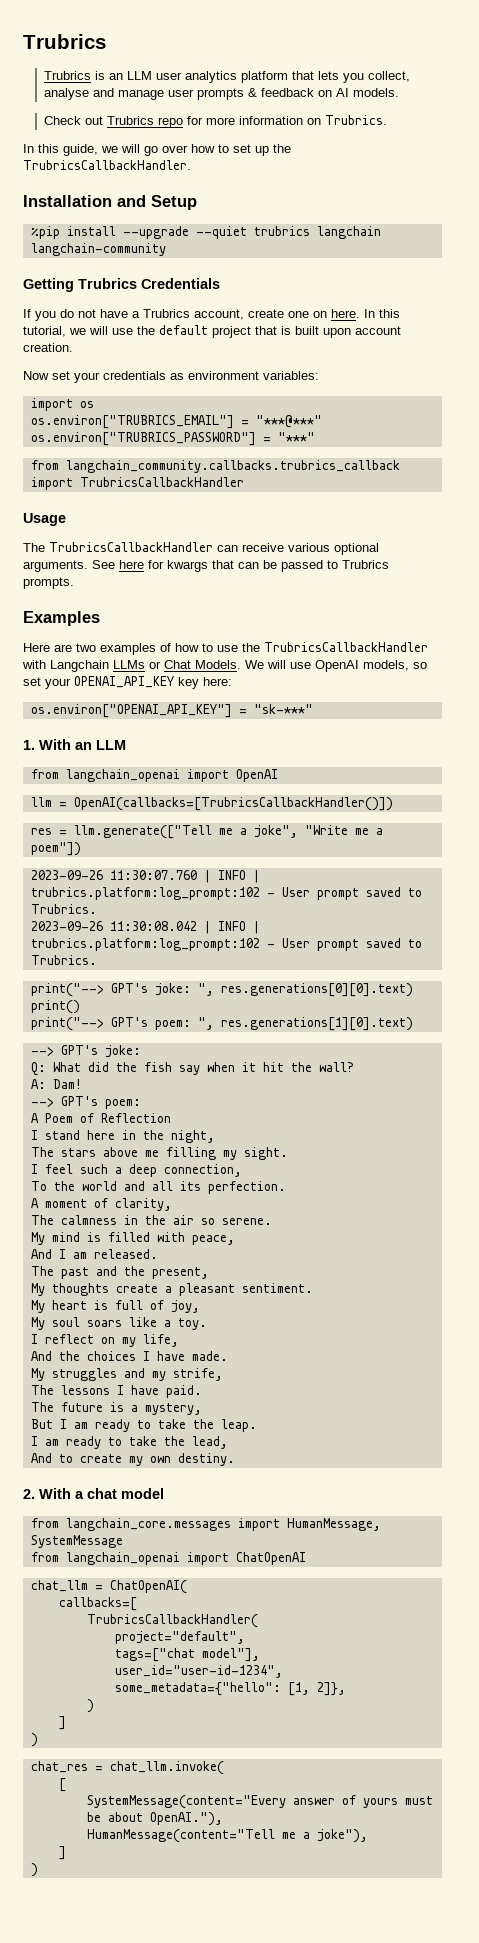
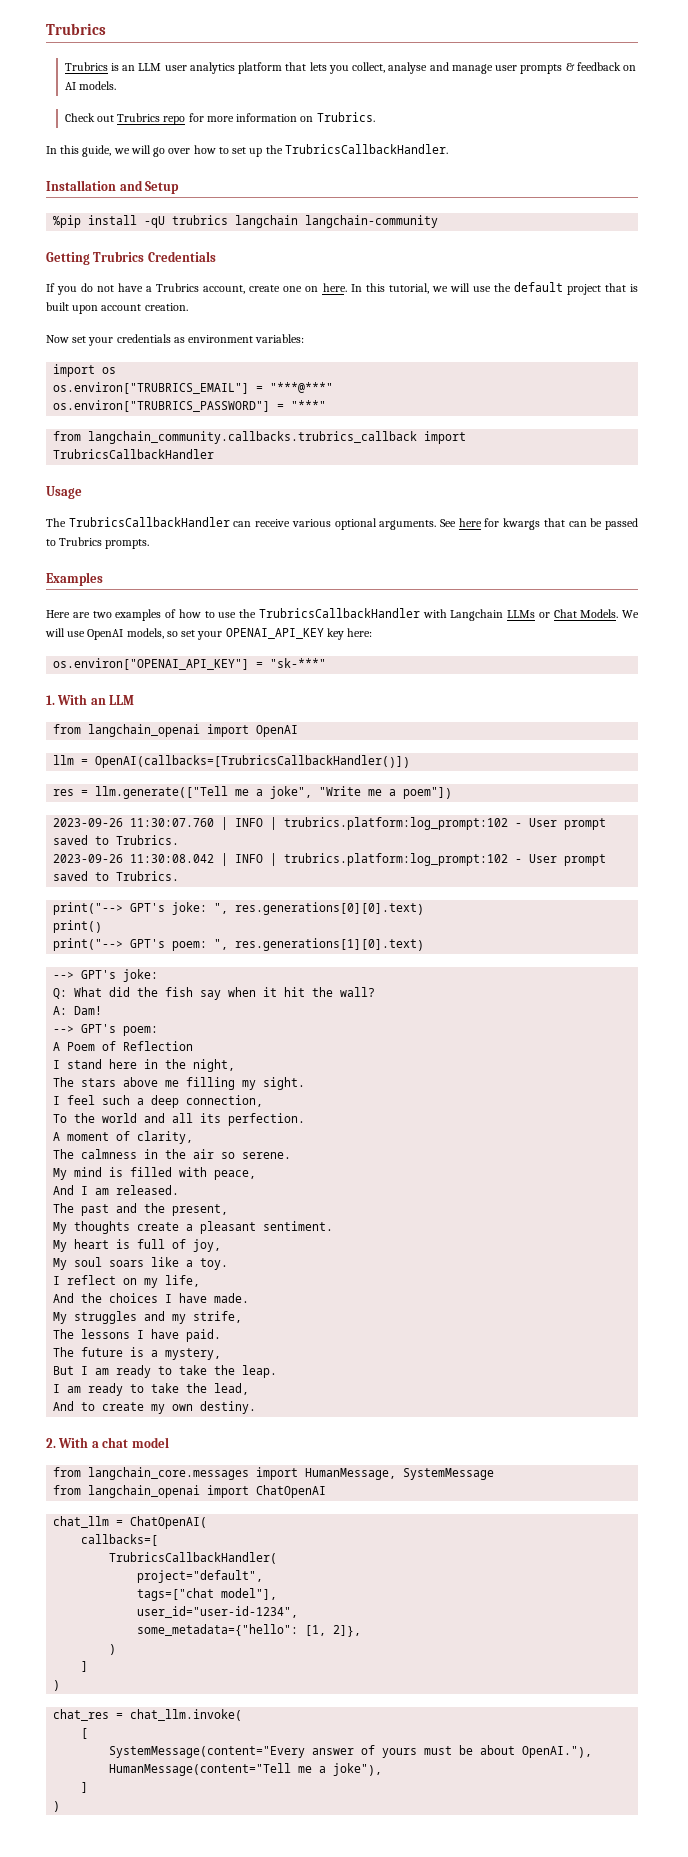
- %pip install --upgrade --quiet trubrics langchain langchain-community
+ %pip install -qU trubrics langchain langchain-community

